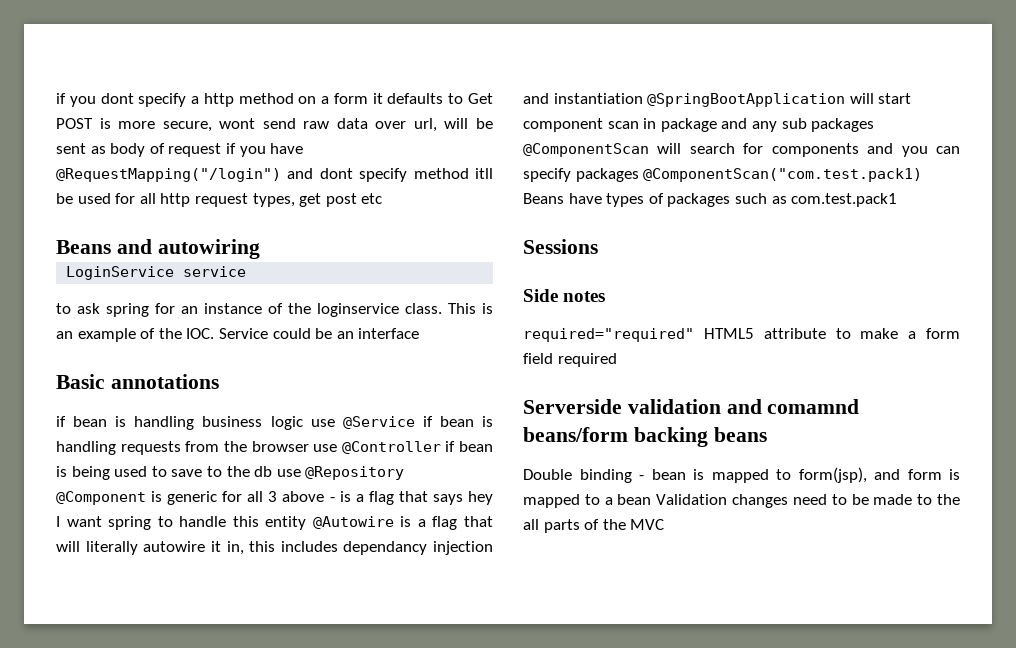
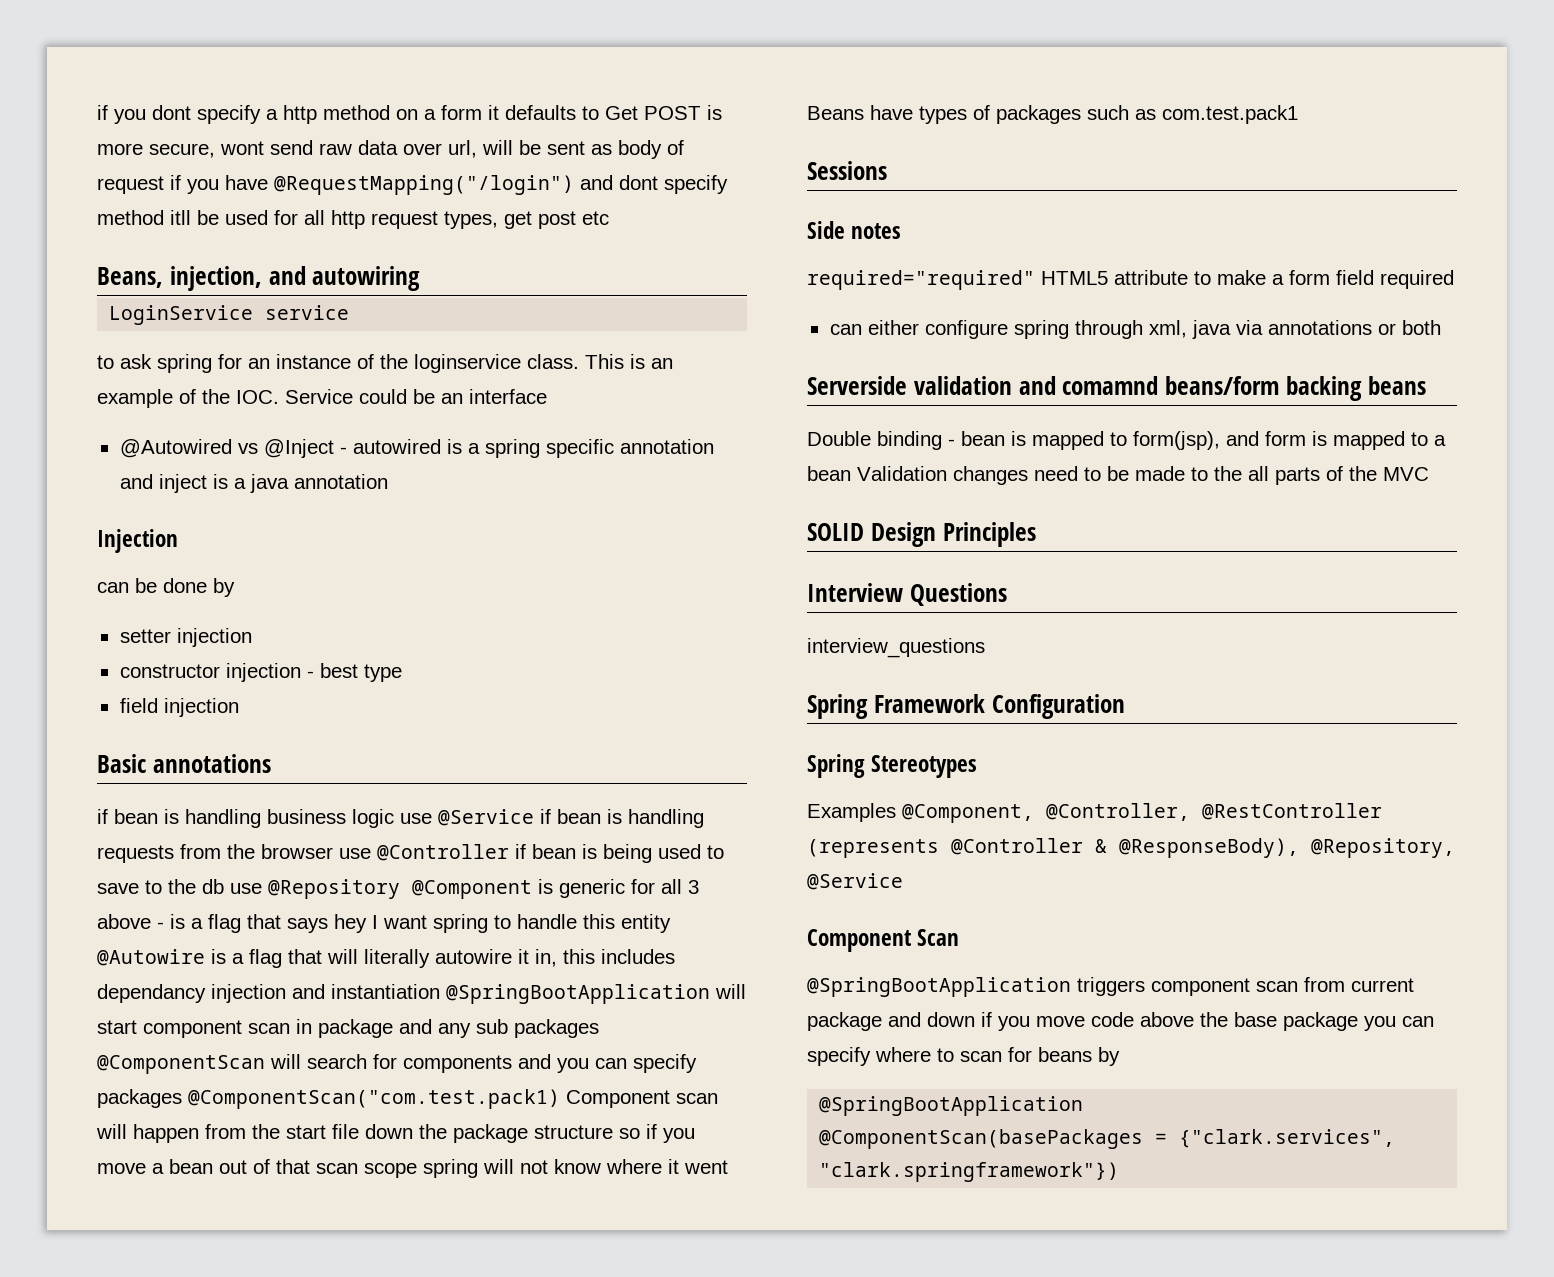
- Beans and autowiring
+ Beans, injection, and autowiring
+ @Autowired vs @Inject - autowired is a spring specific annotation and inject is a java annotation
+ Injection
+ can be done by
+ setter injection
+ constructor injection - best type
+ field injection
- if bean is handling business logic use @Service if bean is handling requests from the browser use @Controller if bean is being used to save to the db use @Repository @Component is generic for all 3 above - is a flag that says hey I want spring to handle this entity @Autowire is a flag that will literally autowire it in, this includes dependancy injection and instantiation @SpringBootApplication will start component scan in package and any sub packages @ComponentScan will search for components and you can specify packages @ComponentScan("com.test.pack1) Beans have types of packages such as com.test.pack1
+ if bean is handling business logic use @Service if bean is handling requests from the browser use @Controller if bean is being used to save to the db use @Repository @Component is generic for all 3 above - is a flag that says hey I want spring to handle this entity @Autowire is a flag that will literally autowire it in, this includes dependancy injection and instantiation @SpringBootApplication will start component scan in package and any sub packages @ComponentScan will search for components and you can specify packages @ComponentScan("com.test.pack1) Component scan will happen from the start file down the package structure so if you move a bean out of that scan scope spring will not know where it went Beans have types of packages such as com.test.pack1
+ can either configure spring through xml, java via annotations or both
+ SOLID Design Principles
+ Interview Questions
+ interview_questions
+ Spring Framework Configuration
+ Spring Stereotypes
+ Examples @Component, @Controller, @RestController (represents @Controller & @ResponseBody), @Repository, @Service
+ Component Scan
+ @SpringBootApplication triggers component scan from current package and down if you move code above the base package you can specify where to scan for beans by
+ @SpringBootApplication
+ @ComponentScan(basePackages = {"clark.services", "clark.springframework"})

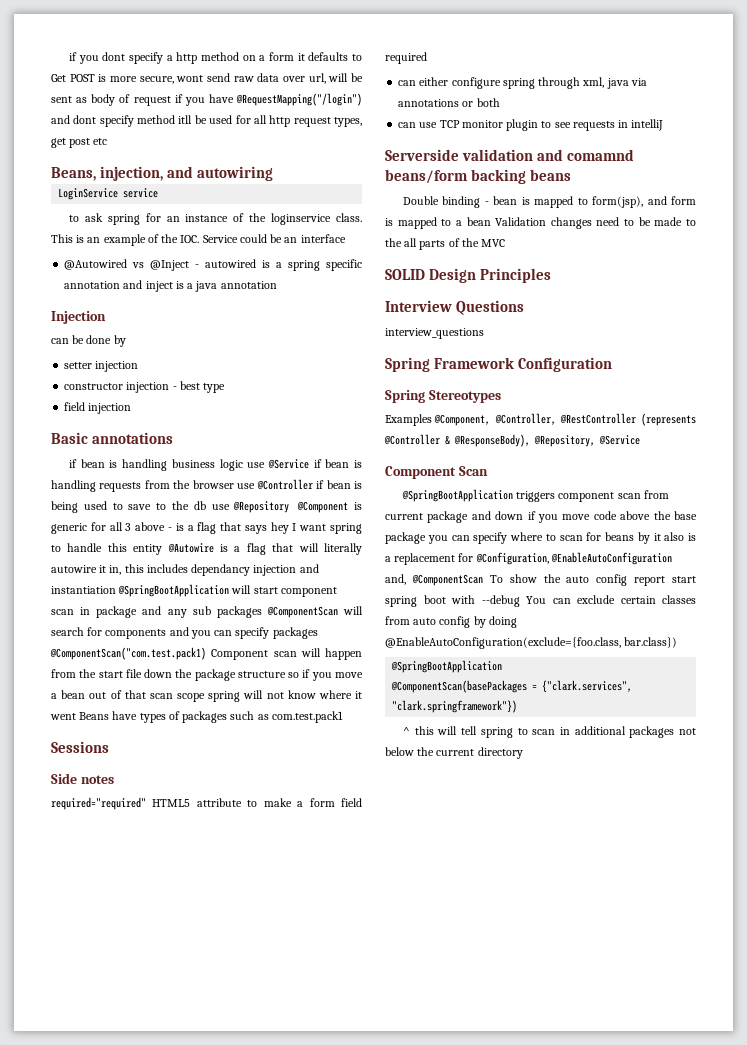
+ can use TCP monitor plugin to see requests in intelliJ
- @SpringBootApplication triggers component scan from current package and down if you move code above the base package you can specify where to scan for beans by
+ @SpringBootApplication triggers component scan from current package and down if you move code above the base package you can specify where to scan for beans by it also is a replacement for @Configuration, @EnableAutoConfiguration and, @ComponentScan To show the auto config report start spring boot with --debug You can exclude certain classes from auto config by doing @EnableAutoConfiguration(exclude={foo.class, bar.class})
+ ^ this will tell spring to scan in additional packages not below the current directory

